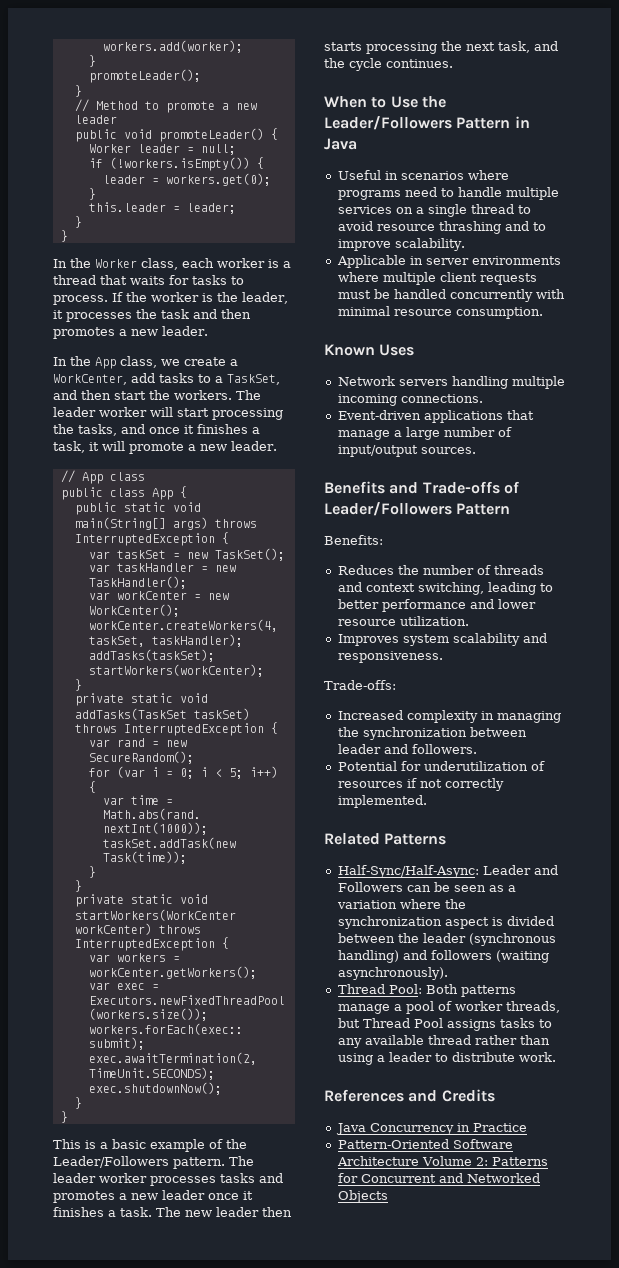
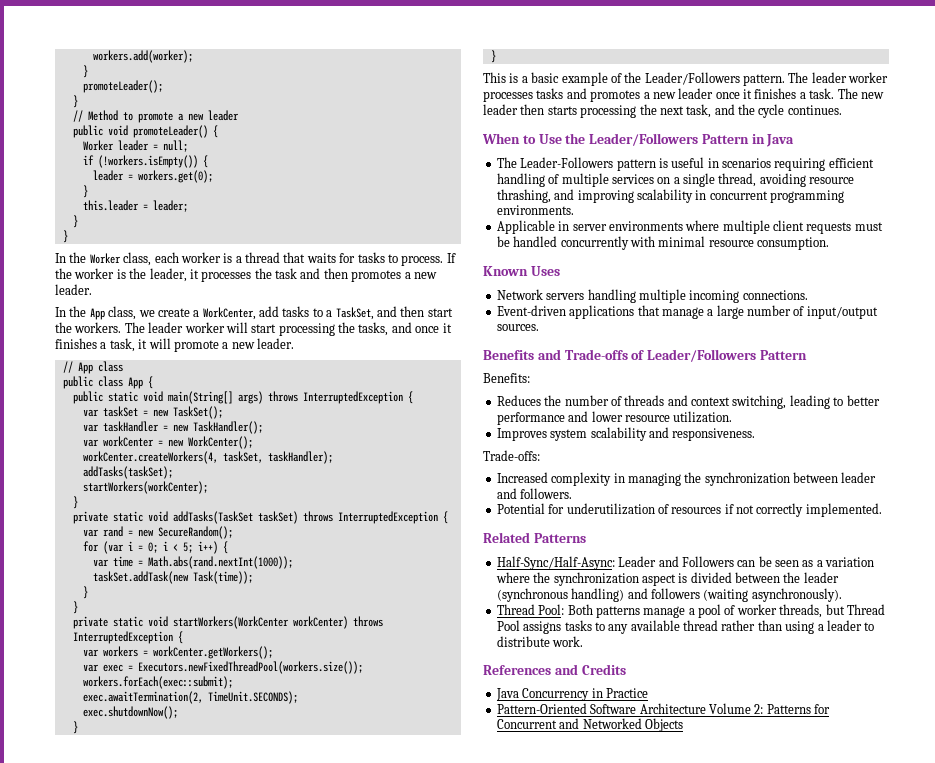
- Useful in scenarios where programs need to handle multiple services on a single thread to avoid resource thrashing and to improve scalability.
+ The Leader-Followers pattern is useful in scenarios requiring efficient handling of multiple services on a single thread, avoiding resource thrashing, and improving scalability in concurrent programming environments.

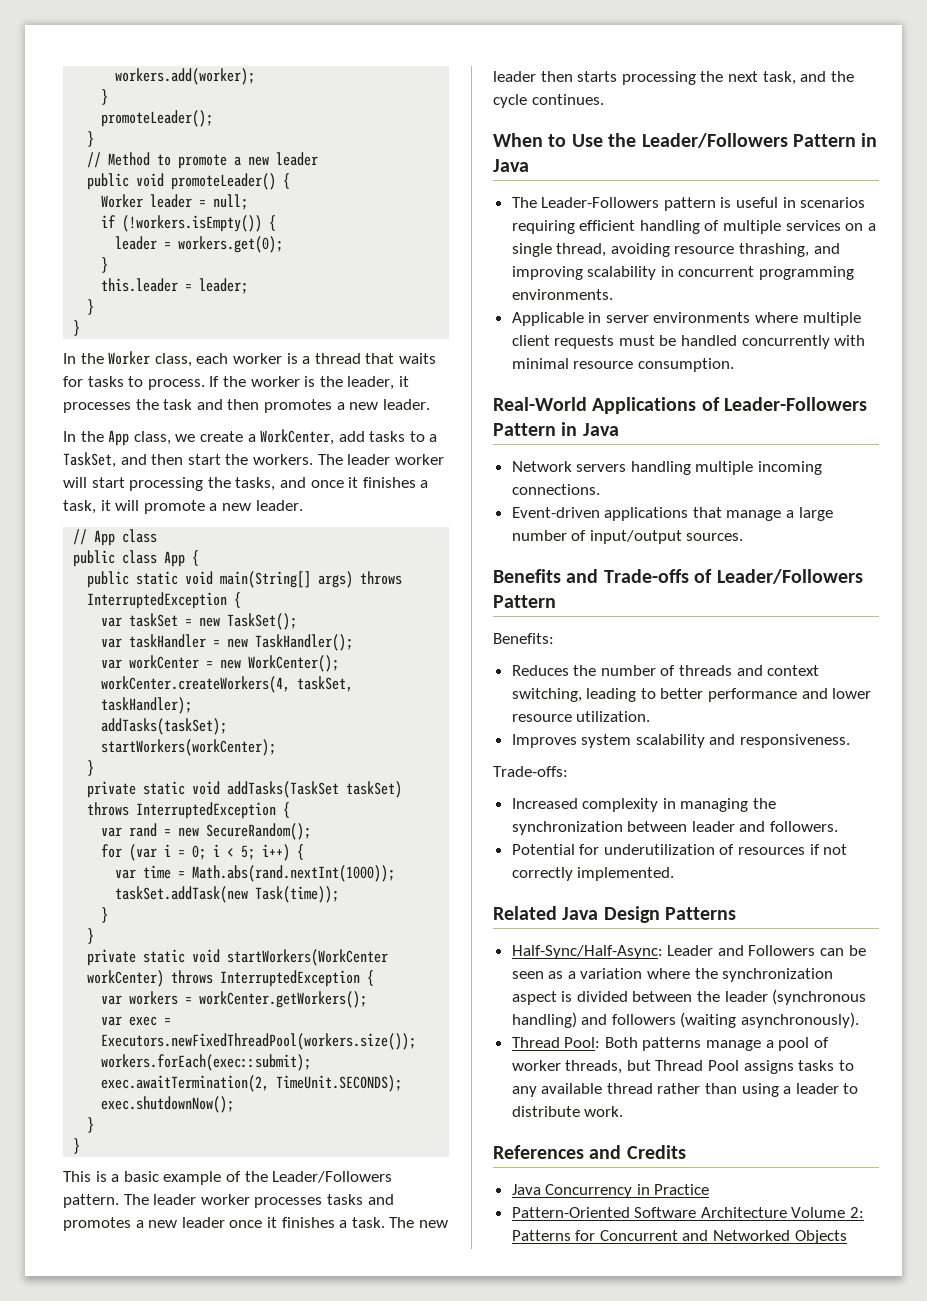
- Known Uses
+ Real-World Applications of Leader-Followers Pattern in Java
- Related Patterns
+ Related Java Design Patterns

